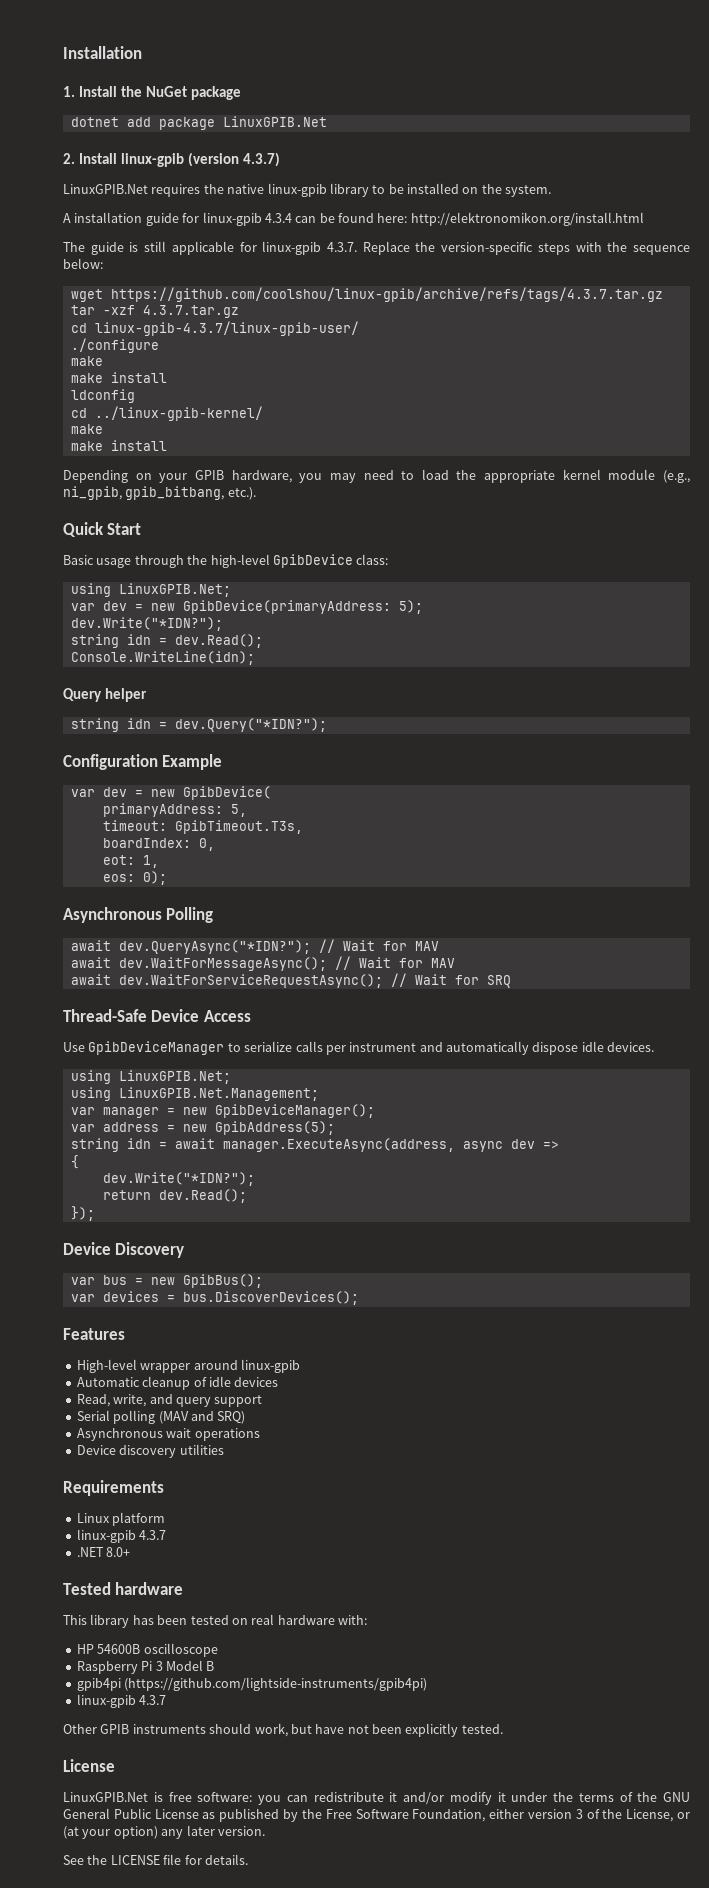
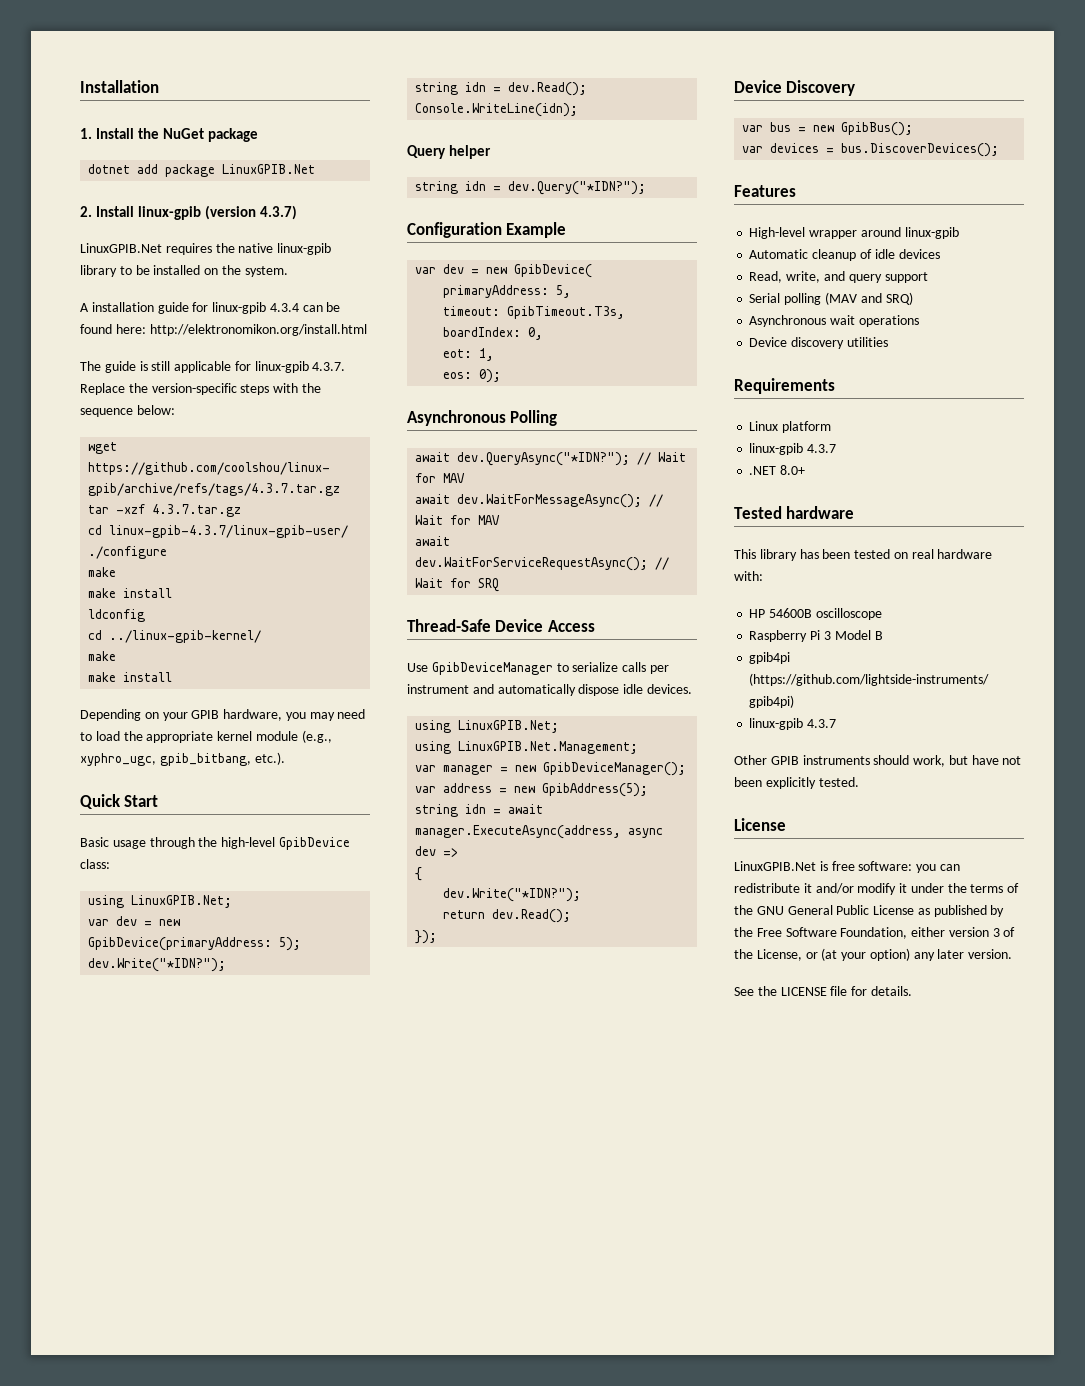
- Depending on your GPIB hardware, you may need to load the appropriate kernel module (e.g., ni_gpib, gpib_bitbang, etc.).
+ Depending on your GPIB hardware, you may need to load the appropriate kernel module (e.g., xyphro_ugc, gpib_bitbang, etc.).

